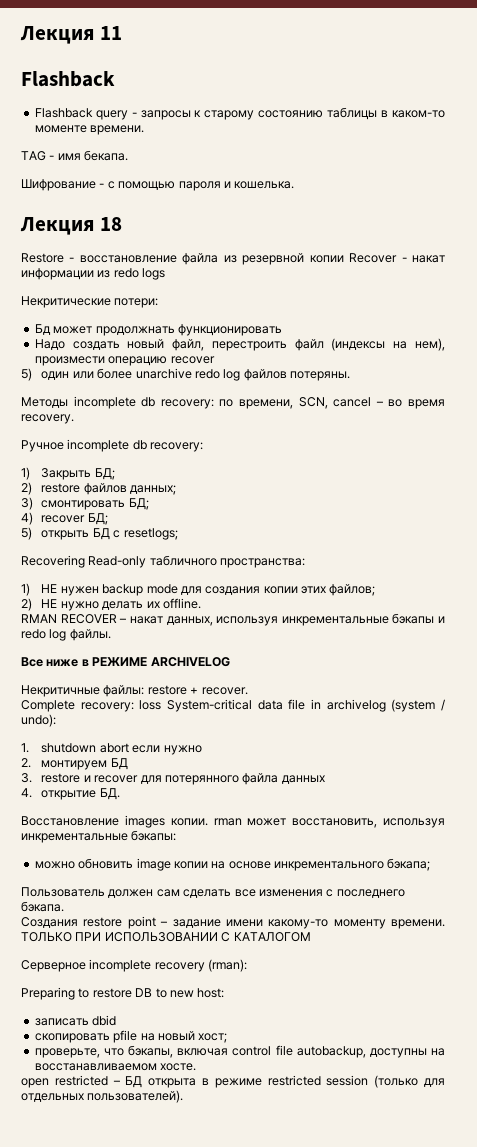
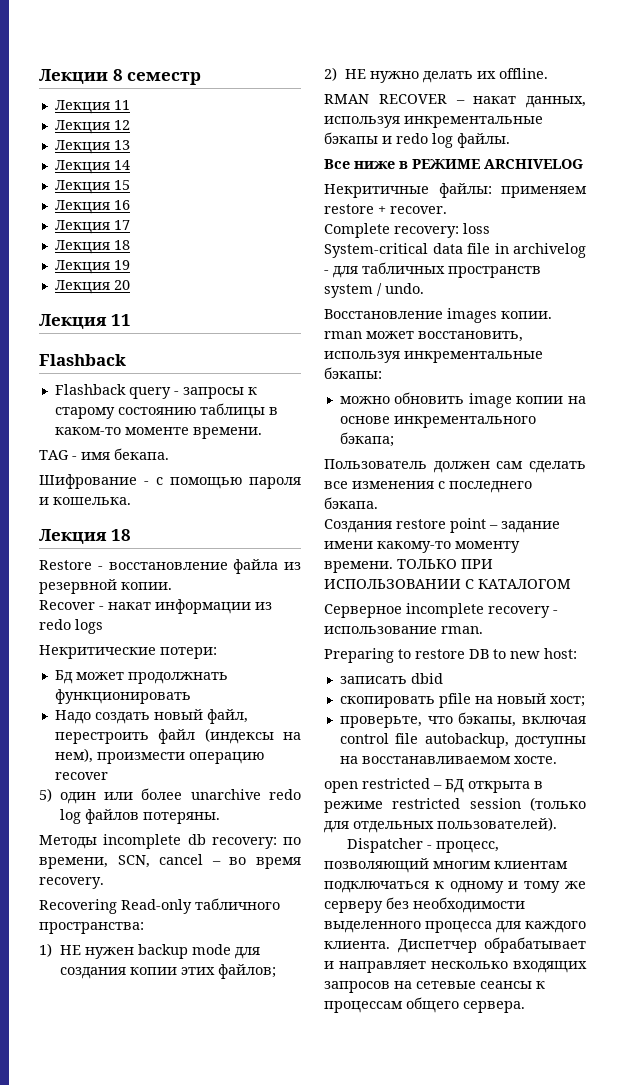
+ Лекции 8 семестр
+ Лекция 11
+ Лекция 12
+ Лекция 13
+ Лекция 14
+ Лекция 15
+ Лекция 16
+ Лекция 17
+ Лекция 18
+ Лекция 19
+ Лекция 20
- Restore - восстановление файла из резервной копии Recover - накат информации из redo logs
+ Restore - восстановление файла из резервной копии.
+ Recover - накат информации из redo logs
- Ручное incomplete db recovery:
- 1) Закрыть БД;
- 2) restore файлов данных;
- 3) смонтировать БД;
- 4) recover БД;
- 5) открыть БД с resetlogs;
- Некритичные файлы: restore + recover.
+ Некритичные файлы: применяем restore + recover.
- Complete recovery: loss System-critical data file in archivelog (system / undo):
- 1. shutdown abort если нужно
- 2. монтируем БД
- 3. restore и recover для потерянного файла данных
- 4. открытие БД.
+ Complete recovery: loss System-critical data file in archivelog - для табличных пространств system / undo.
- Серверное incomplete recovery (rman):
+ Серверное incomplete recovery - использование rman.
+ Dispatcher - процесс, позволяющий многим клиентам подключаться к одному и тому же серверу без необходимости выделенного процесса для каждого клиента. Диспетчер обрабатывает и направляет несколько входящих запросов на сетевые сеансы к процессам общего сервера.

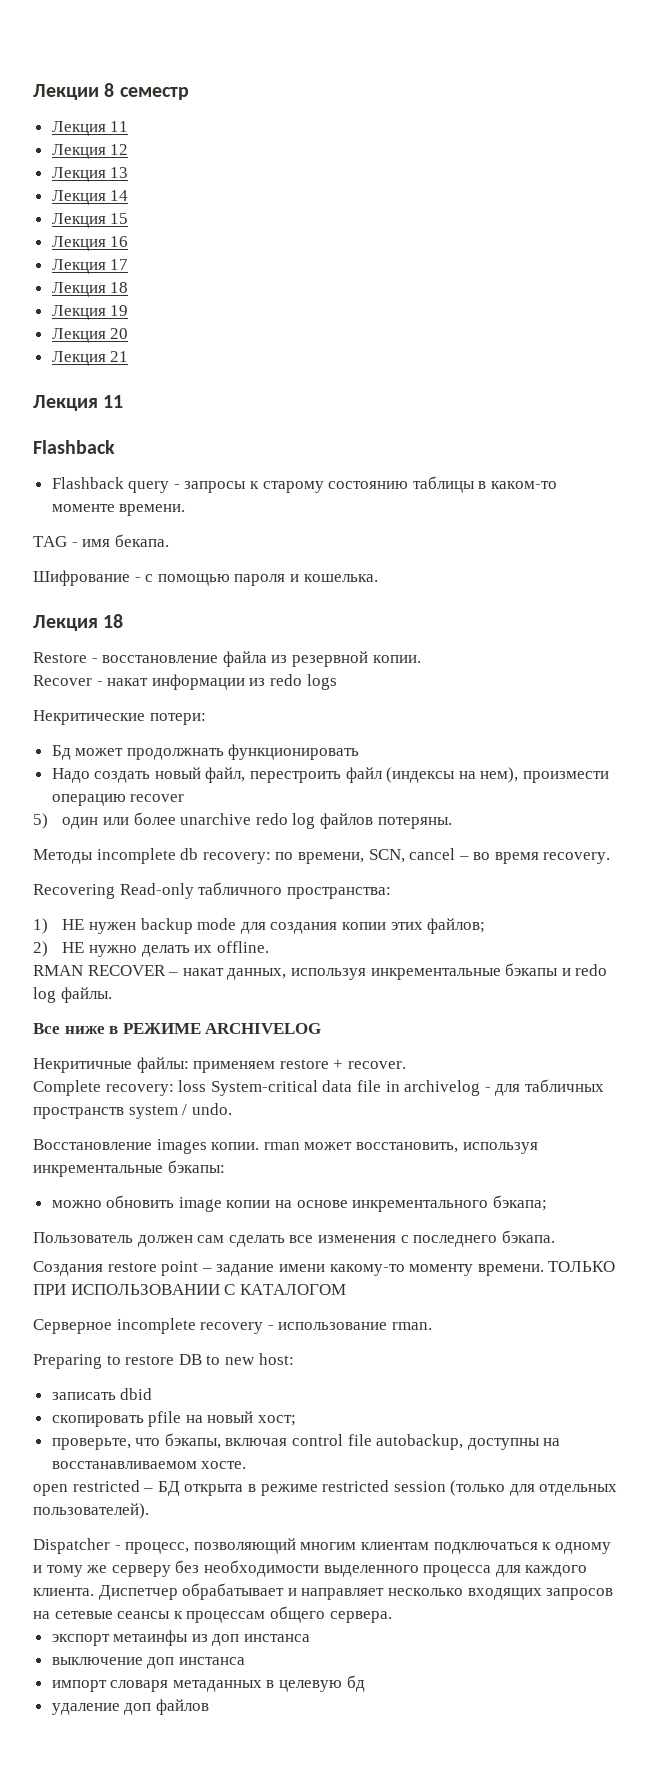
+ Лекция 21
+ экспорт метаинфы из доп инстанса
+ выключение доп инстанса
+ импорт словаря метаданных в целевую бд
+ удаление доп файлов

